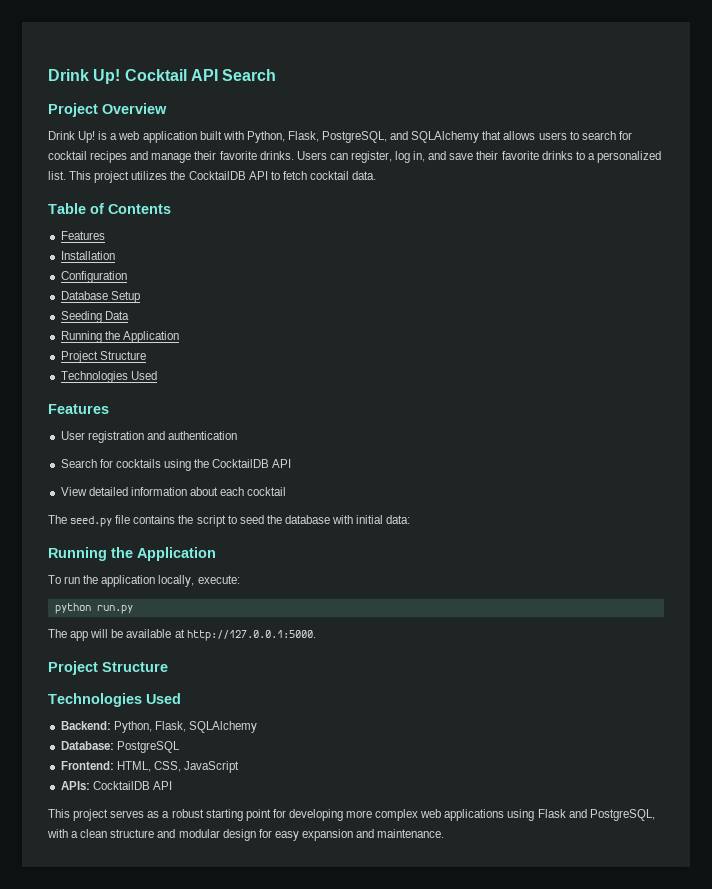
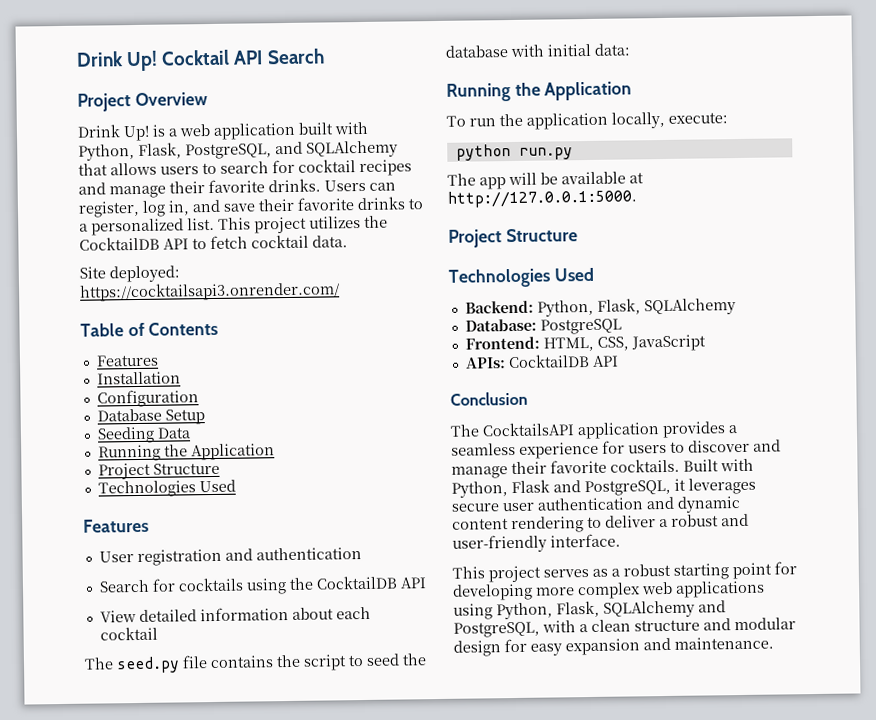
+ Site deployed: https://cocktailsapi3.onrender.com/
+ Conclusion
+ The CocktailsAPI application provides a seamless experience for users to discover and manage their favorite cocktails. Built with Python, Flask and PostgreSQL, it leverages secure user authentication and dynamic content rendering to deliver a robust and user-friendly interface.
- This project serves as a robust starting point for developing more complex web applications using Flask and PostgreSQL, with a clean structure and modular design for easy expansion and maintenance.
+ This project serves as a robust starting point for developing more complex web applications using Python, Flask, SQLAlchemy and PostgreSQL, with a clean structure and modular design for easy expansion and maintenance.

